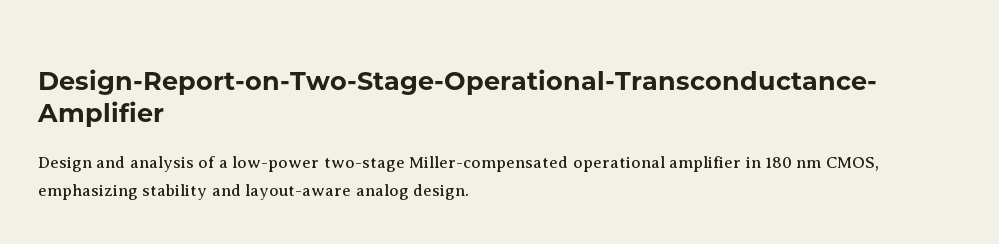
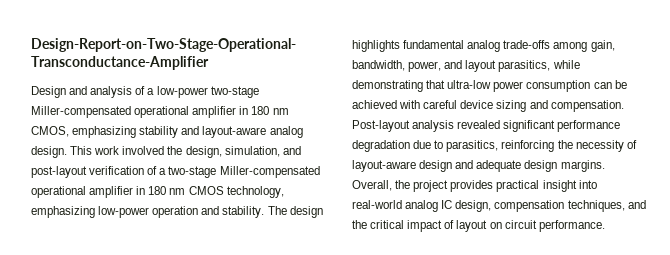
+ This work involved the design, simulation, and post-layout verification of a two-stage Miller-compensated operational amplifier in 180 nm CMOS technology, emphasizing low-power operation and stability. The design highlights fundamental analog trade-offs among gain, bandwidth, power, and layout parasitics, while demonstrating that ultra-low power consumption can be achieved with careful device sizing and compensation. Post-layout analysis revealed significant performance degradation due to parasitics, reinforcing the necessity of layout-aware design and adequate design margins. Overall, the project provides practical insight into real-world analog IC design, compensation techniques, and the critical impact of layout on circuit performance.

